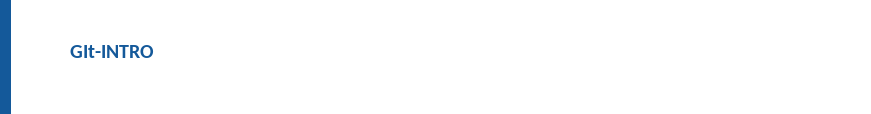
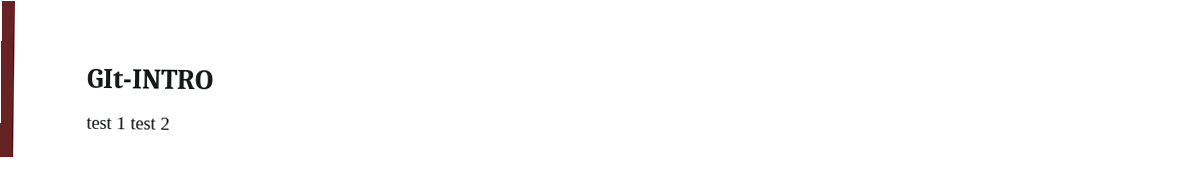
+ test 1 test 2

